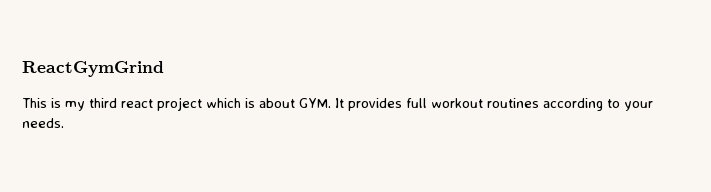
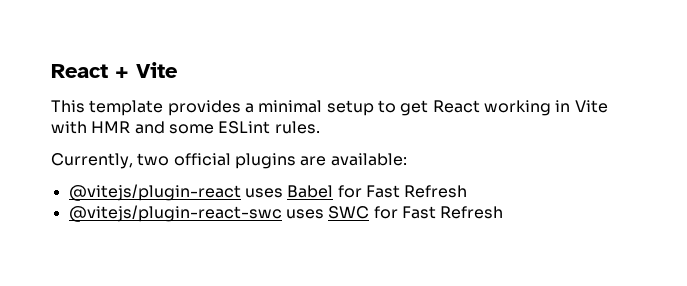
- ReactGymGrind
- This is my third react project which is about GYM. It provides full workout routines according to your needs.
+ React + Vite
+ This template provides a minimal setup to get React working in Vite with HMR and some ESLint rules.
+ Currently, two official plugins are available:
+ @vitejs/plugin-react uses Babel for Fast Refresh
+ @vitejs/plugin-react-swc uses SWC for Fast Refresh

